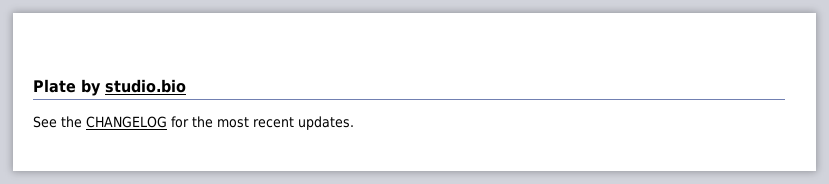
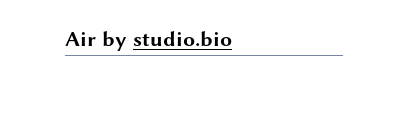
- Plate by studio.bio
+ Air by studio.bio
- See the CHANGELOG for the most recent updates.

